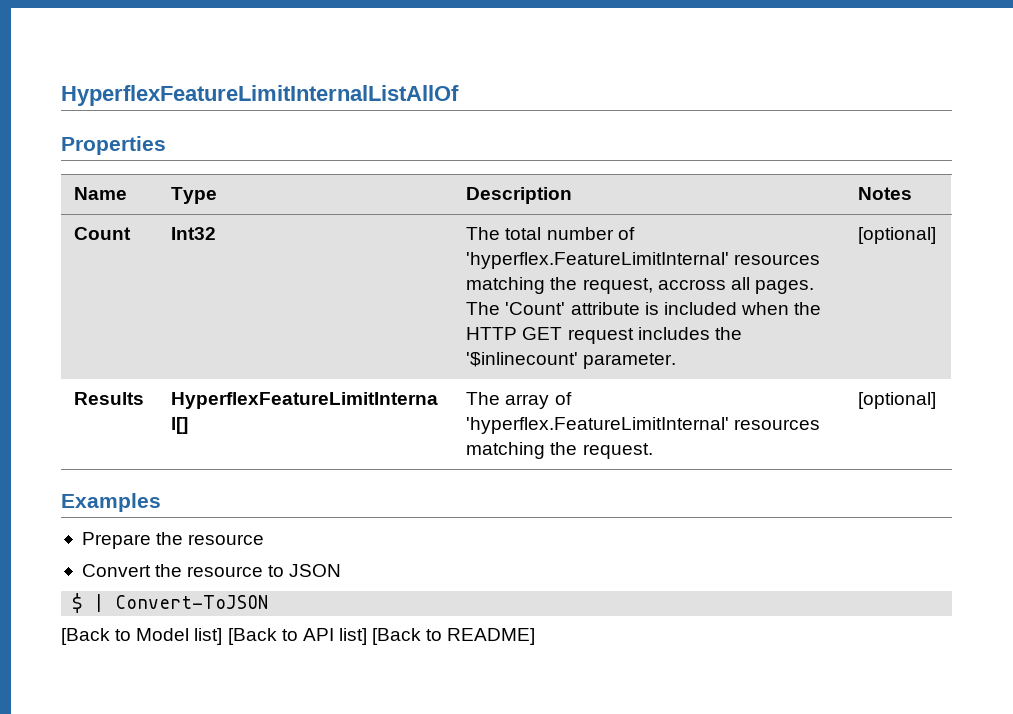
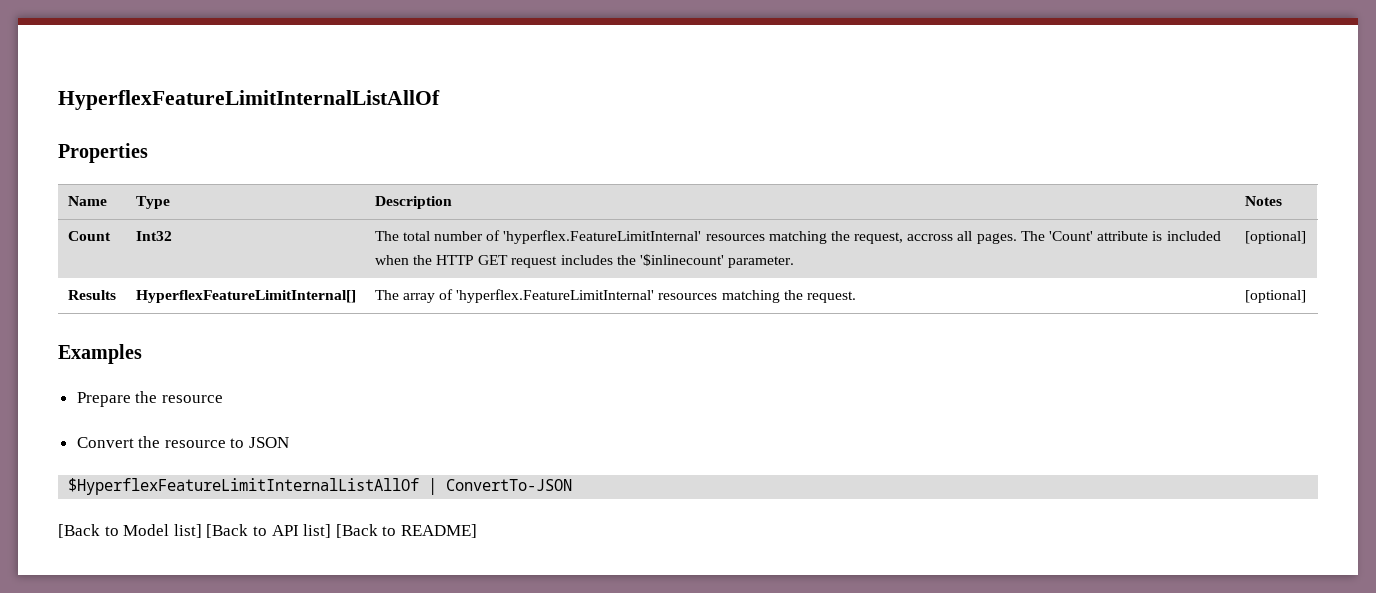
- $ | Convert-ToJSON
+ $HyperflexFeatureLimitInternalListAllOf | ConvertTo-JSON

